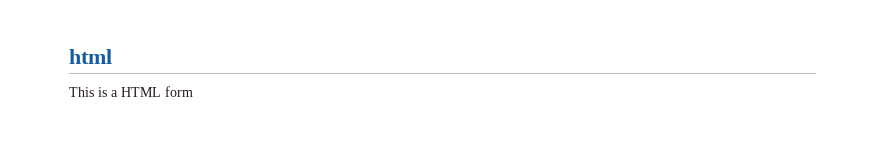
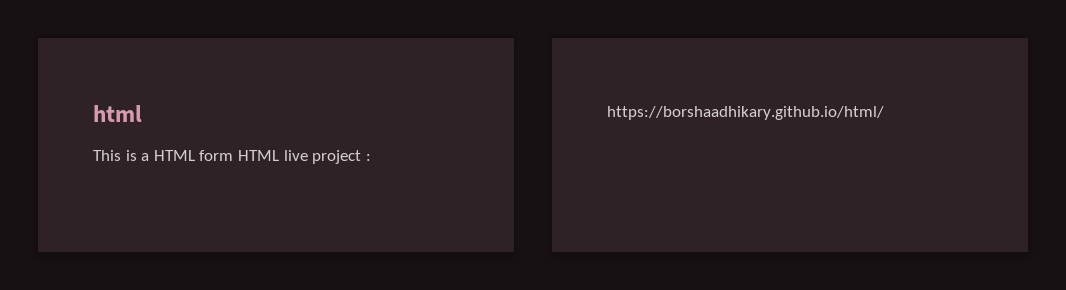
- This is a HTML form
+ This is a HTML form HTML live project : https://borshaadhikary.github.io/html/

